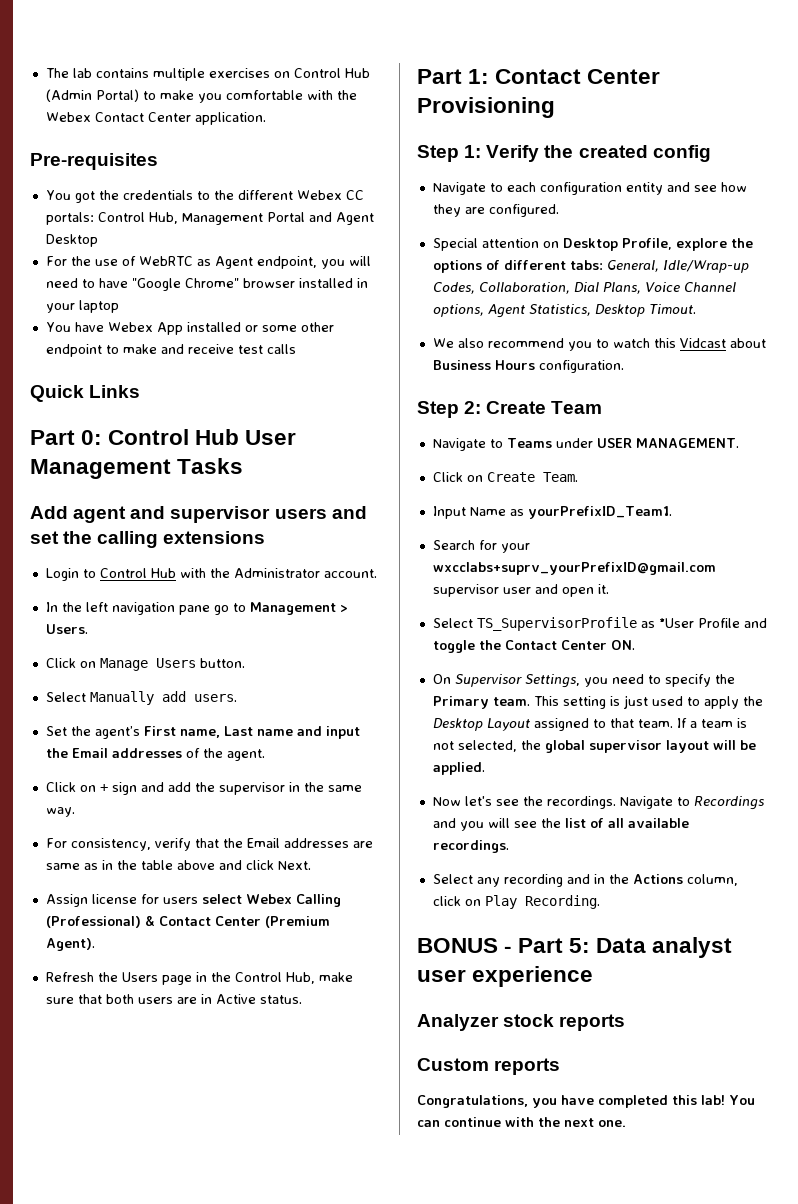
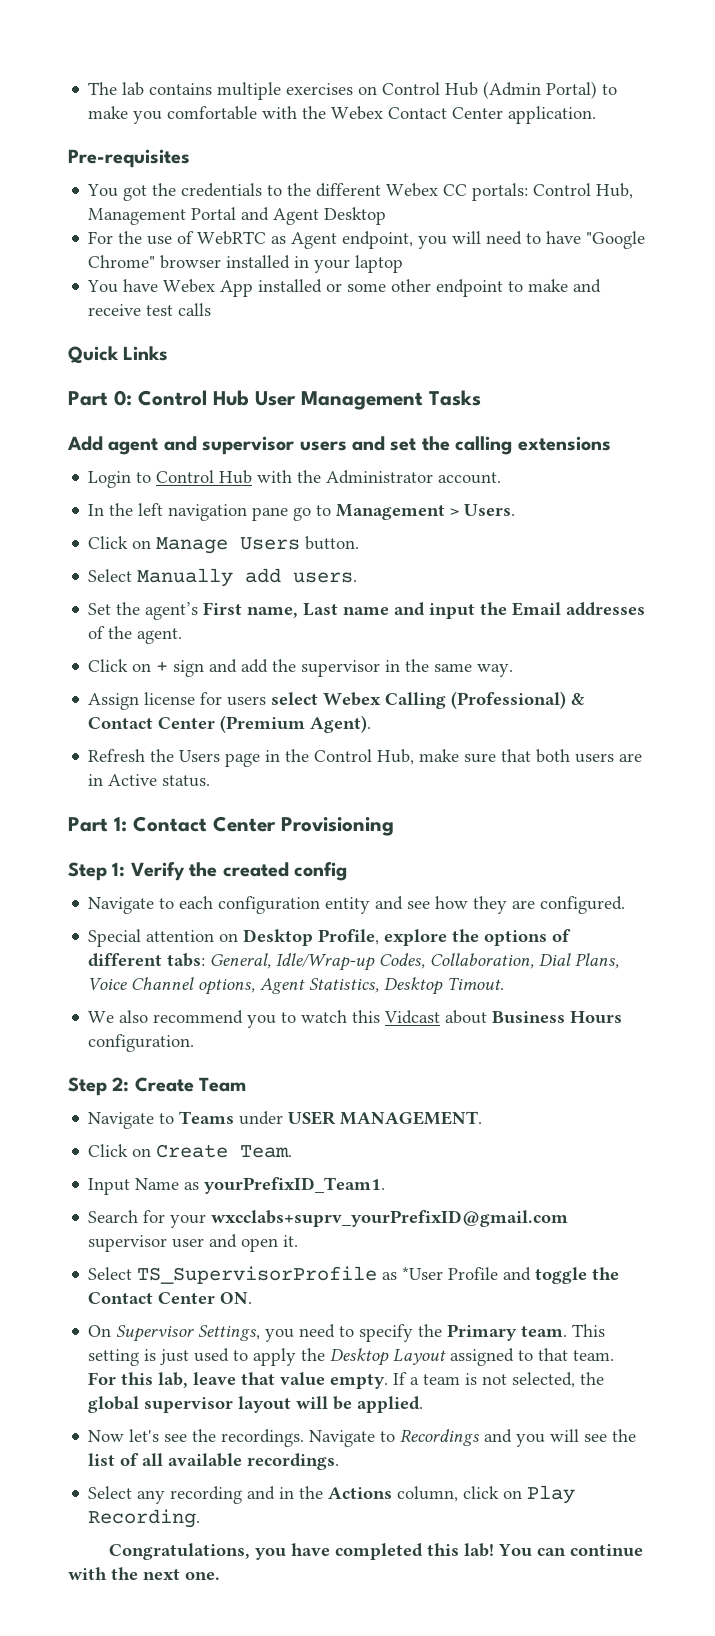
- For consistency, verify that the Email addresses are same as in the table above and click Next.
+ For this lab, leave that value empty.
- BONUS - Part 5: Data analyst user experience
- Analyzer stock reports
- Custom reports

